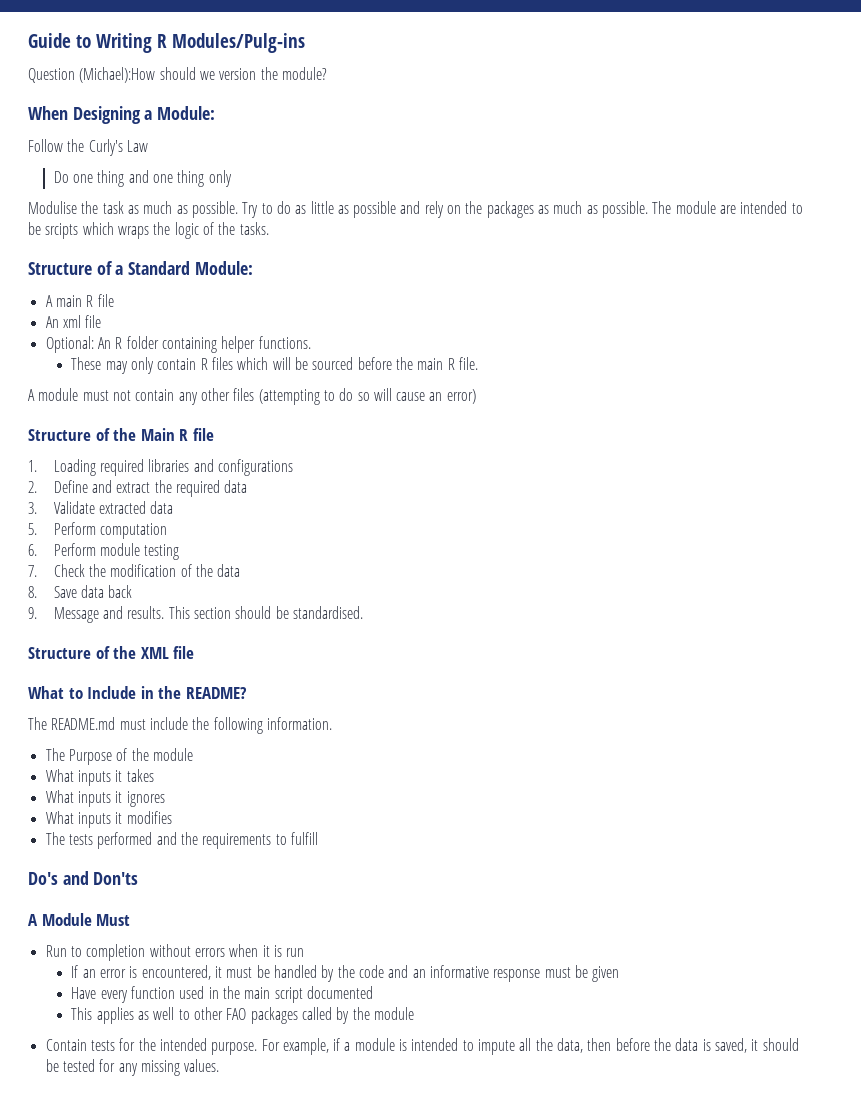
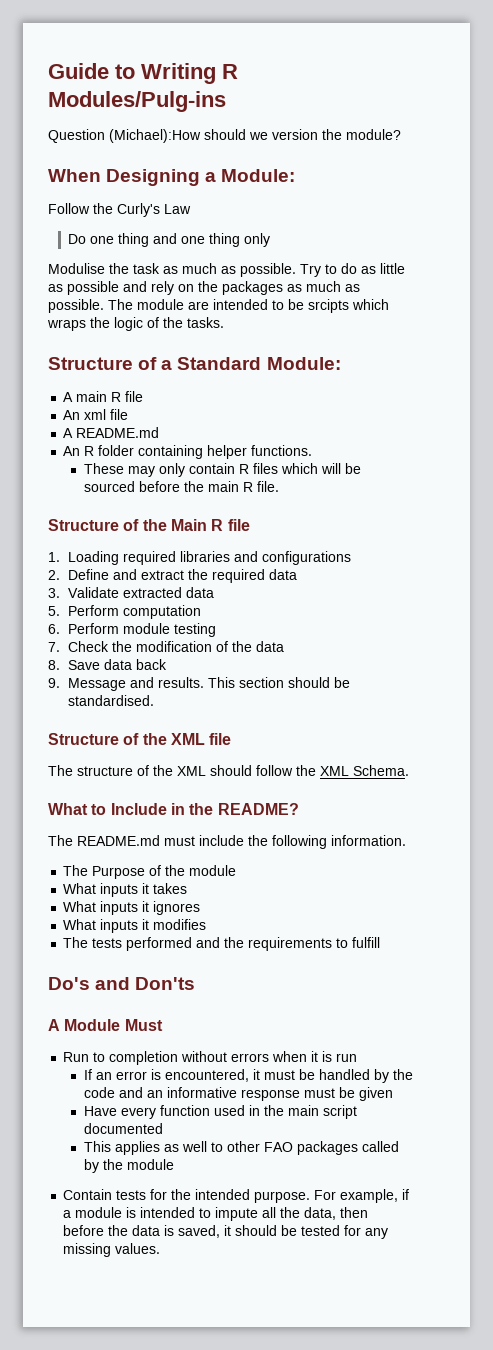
- Optional: An R folder containing helper functions.
+ A README.md
+ An R folder containing helper functions.
- A module must not contain any other files (attempting to do so will cause an error)
+ The structure of the XML should follow the XML Schema.

